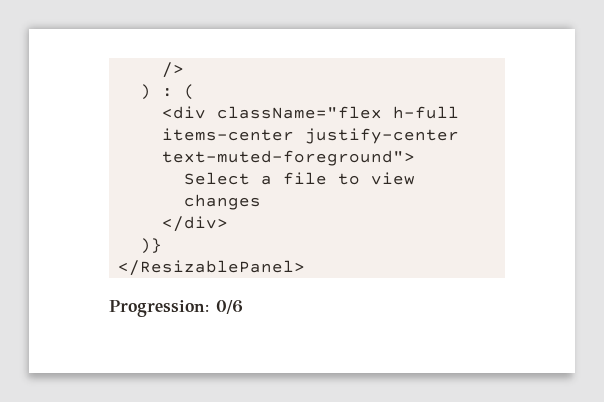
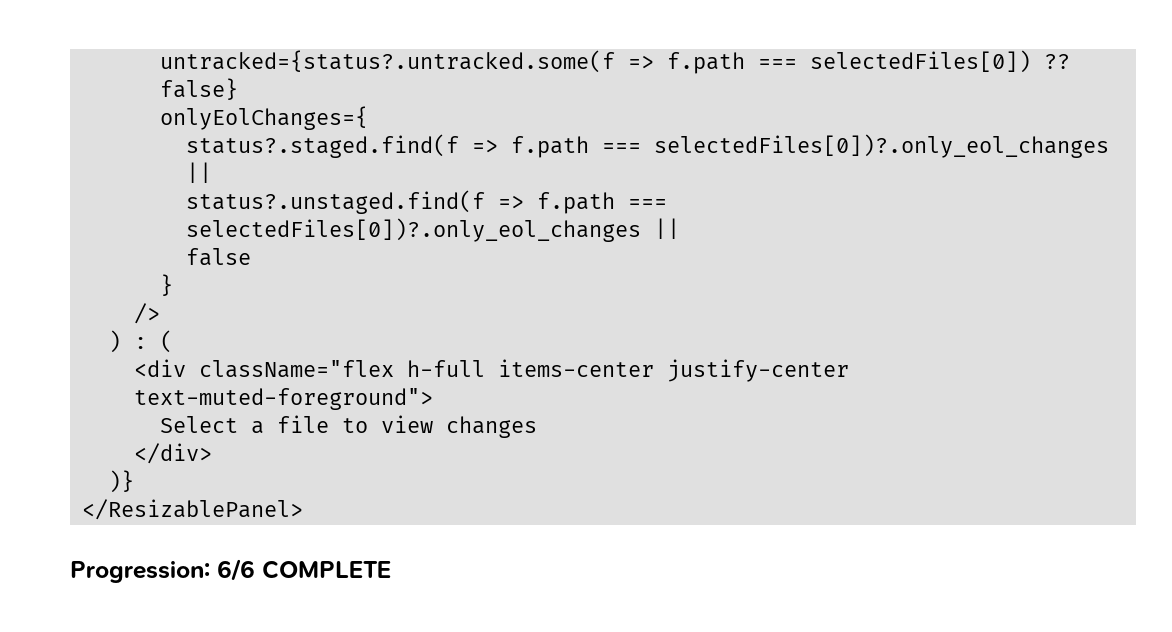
+ untracked={status?.untracked.some(f => f.path === selectedFiles[0]) ?? false}
+ onlyEolChanges={
+ status?.staged.find(f => f.path === selectedFiles[0])?.only_eol_changes ||
+ status?.unstaged.find(f => f.path === selectedFiles[0])?.only_eol_changes ||
+ false
+ }
- Progression: 0/6
+ Progression: 6/6 COMPLETE

